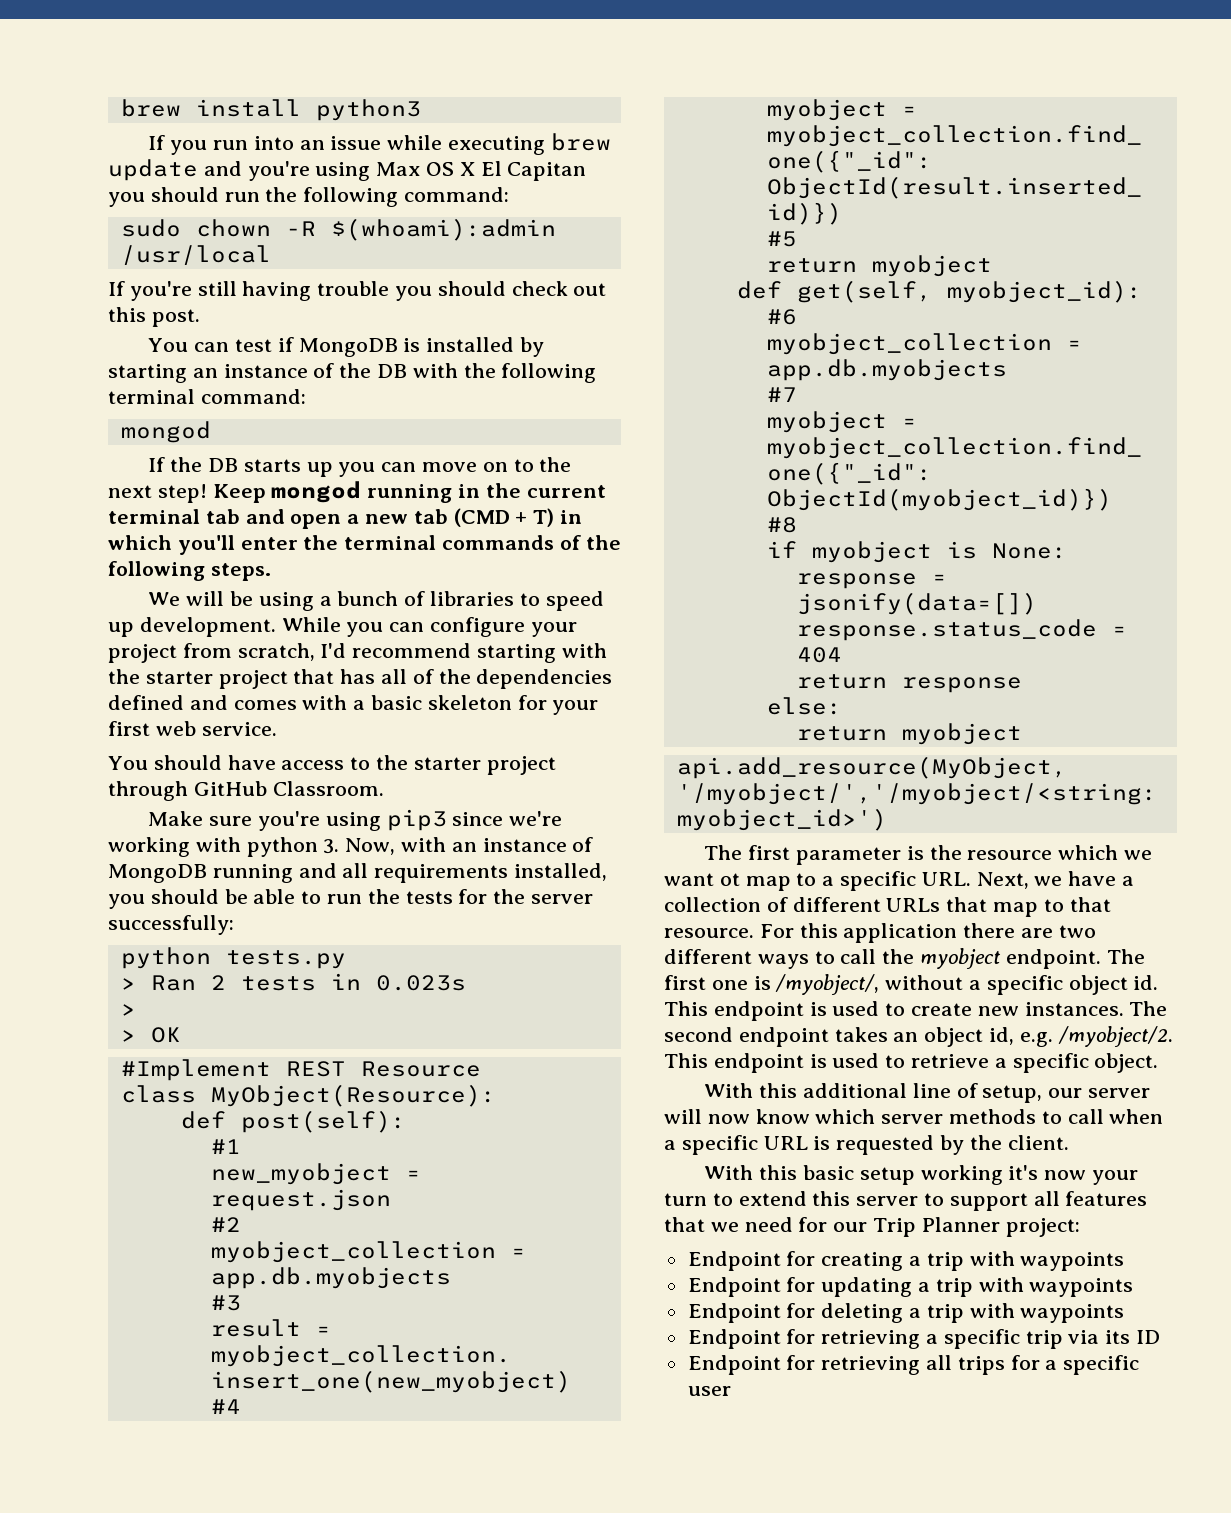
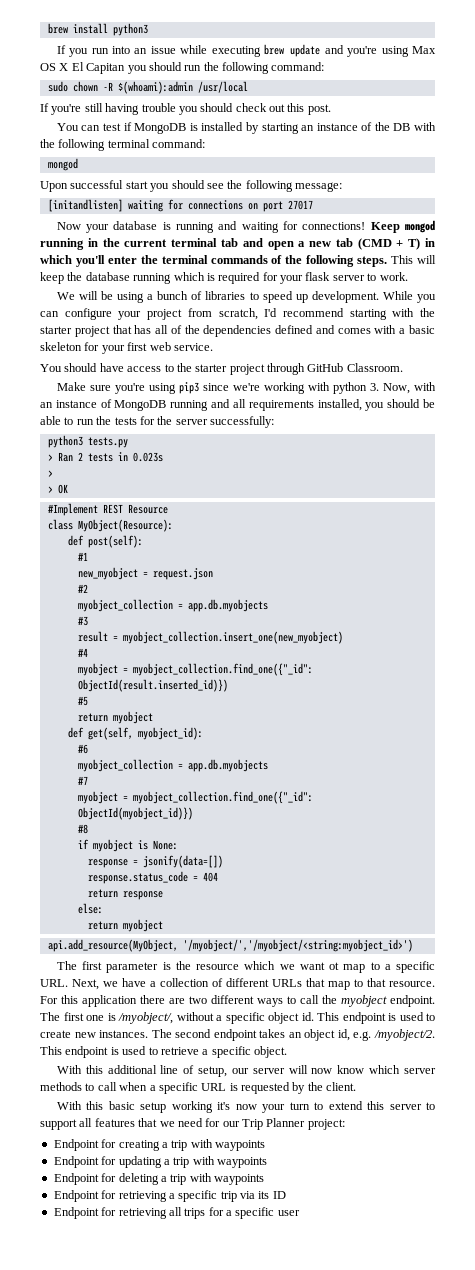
- If the DB starts up you can move on to the next step!
+ Upon successful start you should see the following message:
+ [initandlisten] waiting for connections on port 27017
+ Now your database is running and waiting for connections!
+ This will keep the database running which is required for your flask server to work.
- python tests.py
+ python3 tests.py

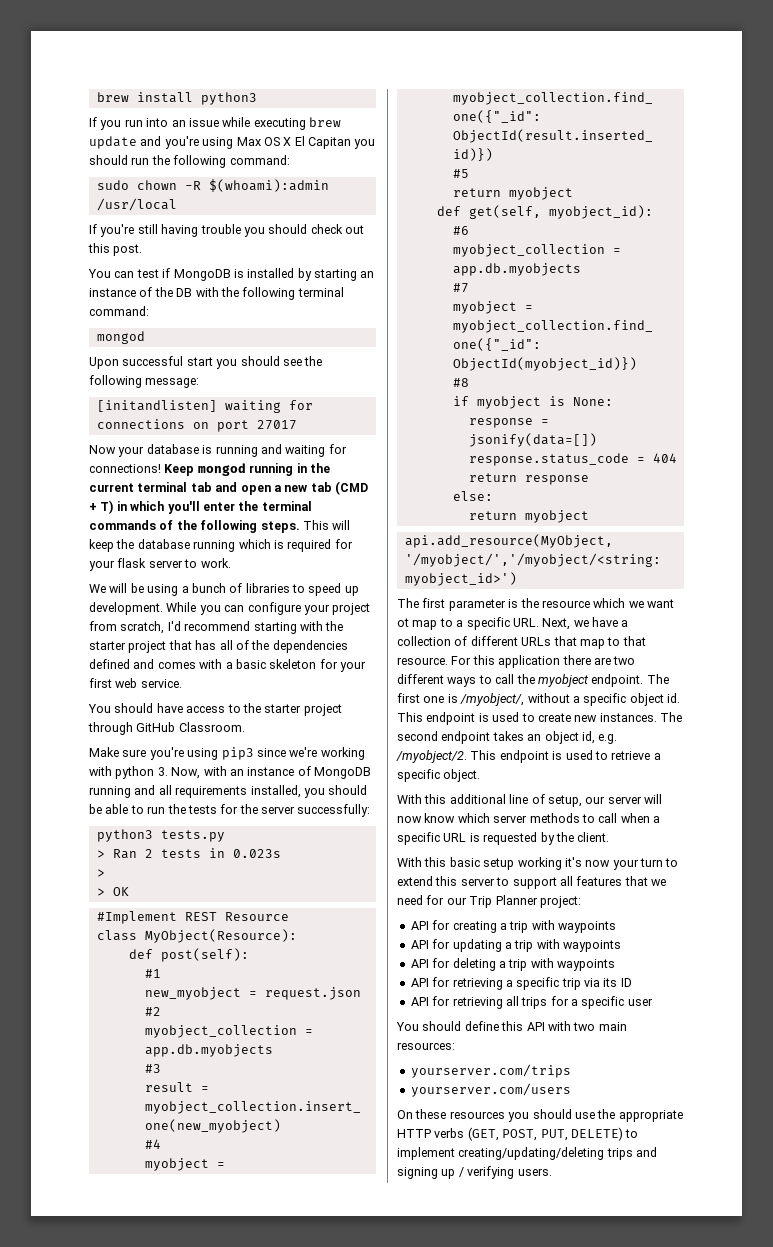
- Endpoint for creating a trip with waypoints
+ API for creating a trip with waypoints
- Endpoint for updating a trip with waypoints
+ API for updating a trip with waypoints
- Endpoint for deleting a trip with waypoints
+ API for deleting a trip with waypoints
- Endpoint for retrieving a specific trip via its ID
+ API for retrieving a specific trip via its ID
- Endpoint for retrieving all trips for a specific user
+ API for retrieving all trips for a specific user
+ You should define this API with two main resources:
+ yourserver.com/trips
+ yourserver.com/users
+ On these resources you should use the appropriate HTTP verbs (GET, POST, PUT, DELETE) to implement creating/updating/deleting trips and signing up / verifying users.

